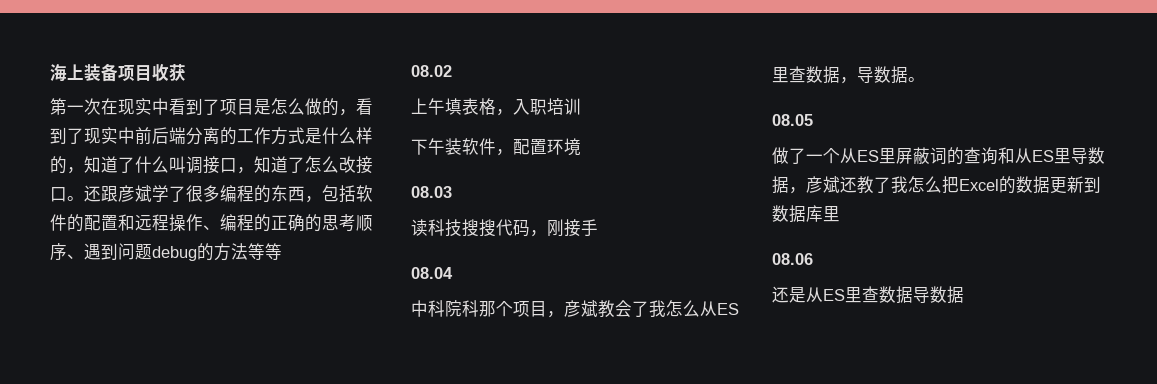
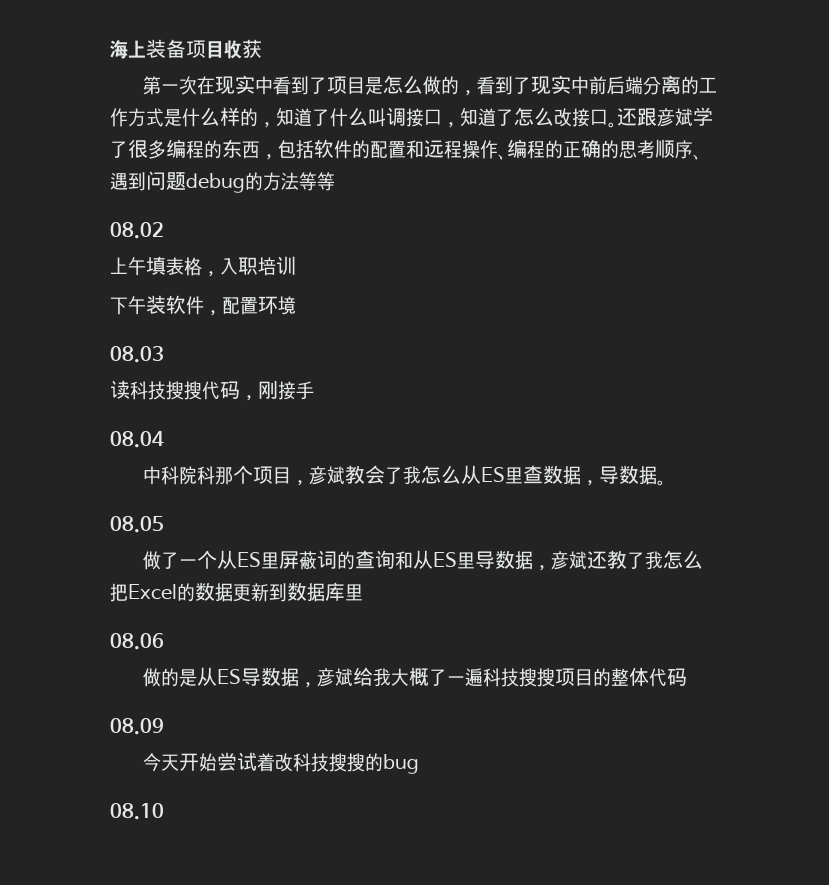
- 还是从ES里查数据导数据
+ 做的是从ES导数据，彦斌给我大概了一遍科技搜搜项目的整体代码
+ 08.09
+ 今天开始尝试着改科技搜搜的bug
+ 08.10

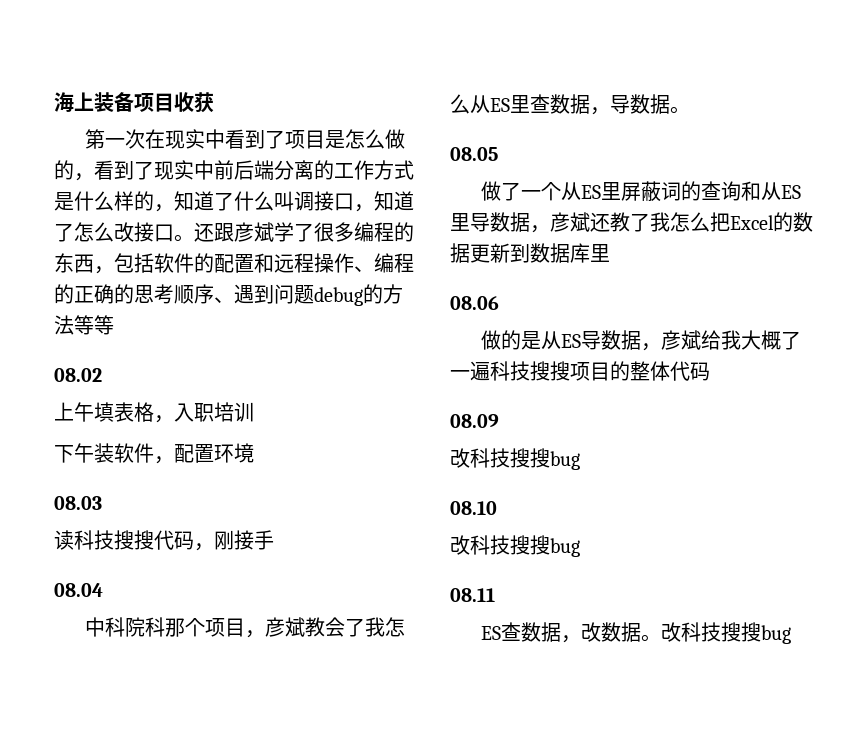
  08.09
- 今天开始尝试着改科技搜搜的bug
+ 改科技搜搜bug
  08.10
+ 改科技搜搜bug
+ 08.11
+ ES查数据，改数据。改科技搜搜bug

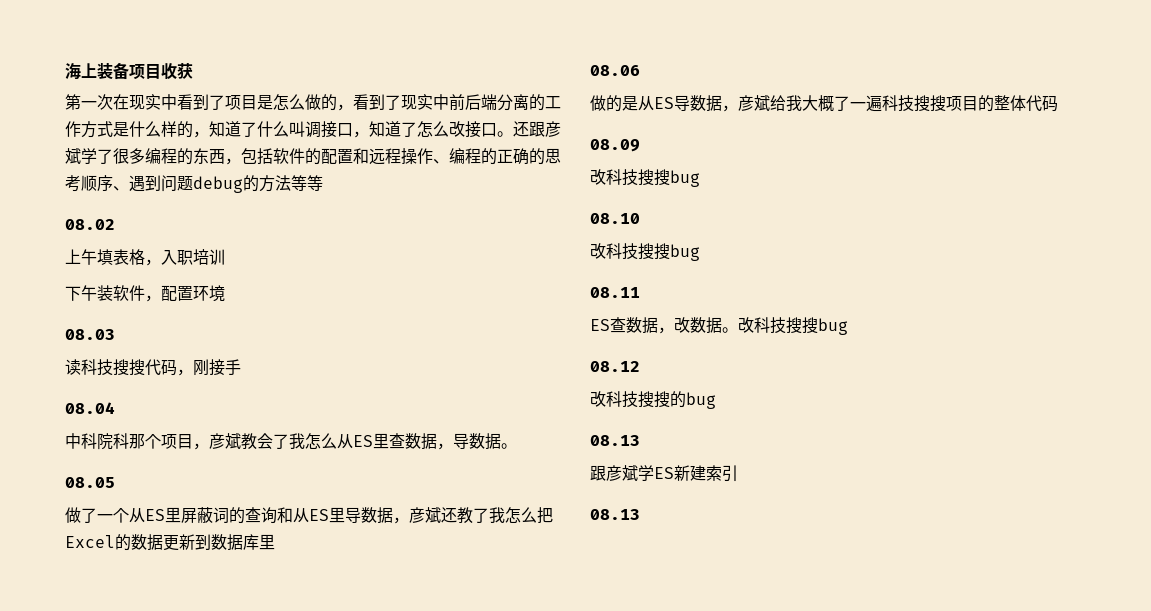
+ 08.12
+ 改科技搜搜的bug
+ 08.13
+ 跟彦斌学ES新建索引
+ 08.13

